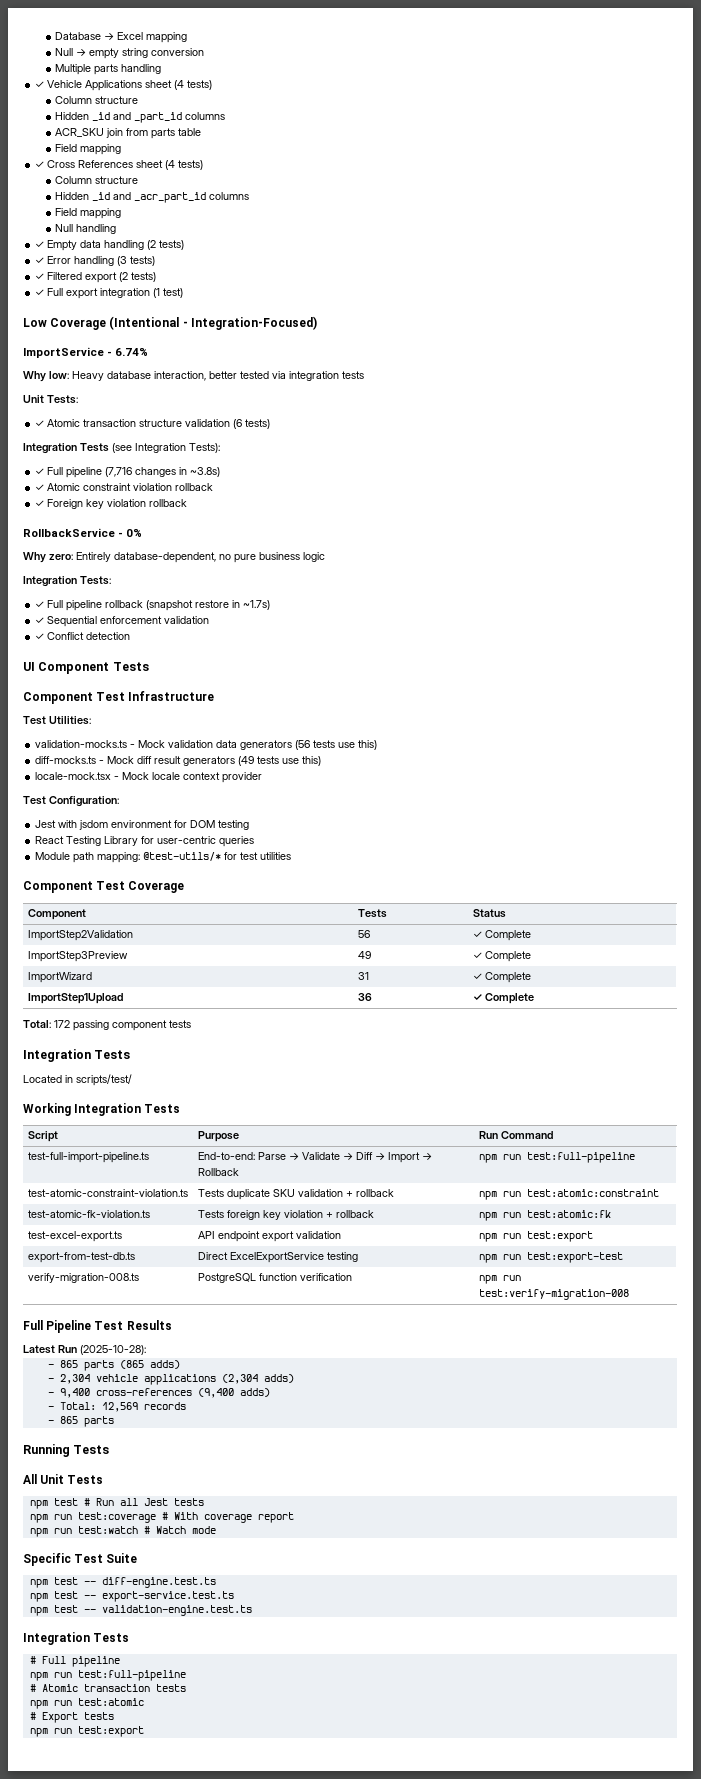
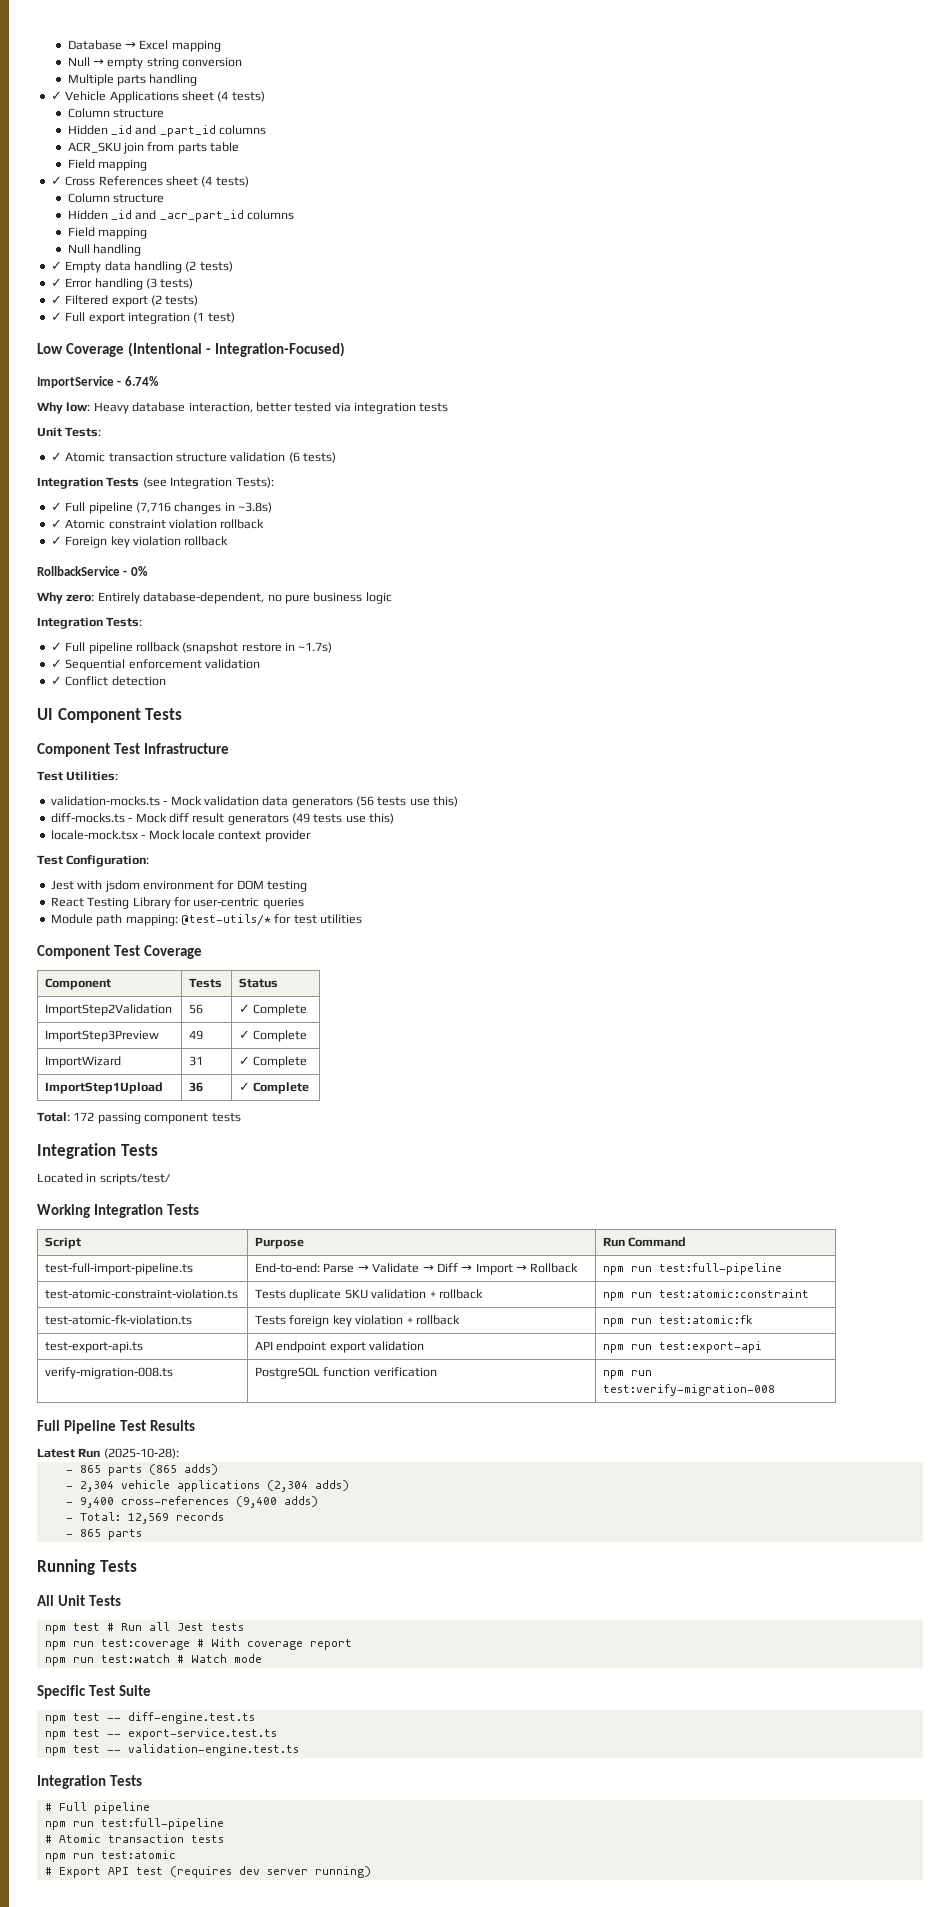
- test-excel-export.ts | API endpoint export validation | npm run test:export
- export-from-test-db.ts | Direct ExcelExportService testing | npm run test:export-test
+ test-export-api.ts | API endpoint export validation | npm run test:export-api
- # Export tests
- npm run test:export
+ # Export API test (requires dev server running)

